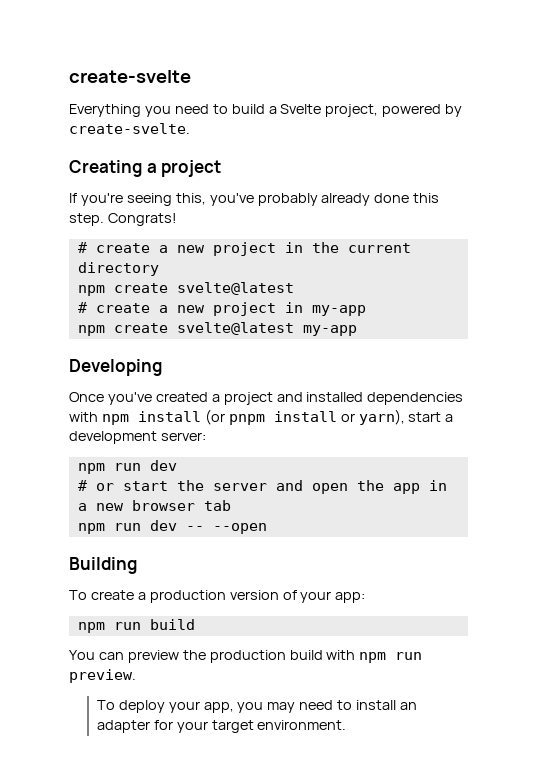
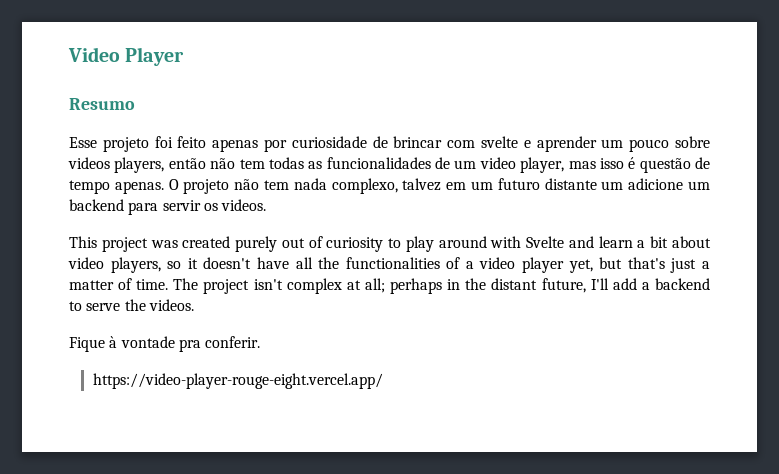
- create-svelte
- Everything you need to build a Svelte project, powered by create-svelte.
- Creating a project
- If you're seeing this, you've probably already done this step. Congrats!
- # create a new project in the current directory
- npm create svelte@latest
- # create a new project in my-app
- npm create svelte@latest my-app
- Developing
- Once you've created a project and installed dependencies with npm install (or pnpm install or yarn), start a development server:
- npm run dev
- # or start the server and open the app in a new browser tab
- npm run dev -- --open
- Building
- To create a production version of your app:
- npm run build
- You can preview the production build with npm run preview.
- To deploy your app, you may need to install an adapter for your target environment.
+ Video Player
+ Resumo
+ Esse projeto foi feito apenas por curiosidade de brincar com svelte e aprender um pouco sobre videos players, então não tem todas as funcionalidades de um video player, mas isso é questão de tempo apenas. O projeto não tem nada complexo, talvez em um futuro distante um adicione um backend para servir os videos.
+ This project was created purely out of curiosity to play around with Svelte and learn a bit about video players, so it doesn't have all the functionalities of a video player yet, but that's just a matter of time. The project isn't complex at all; perhaps in the distant future, I'll add a backend to serve the videos.
+ Fique à vontade pra conferir.
+ https://video-player-rouge-eight.vercel.app/

